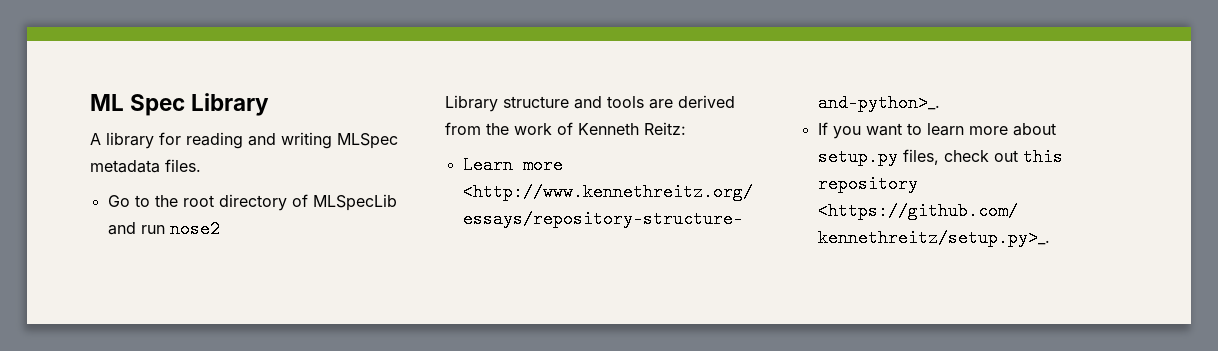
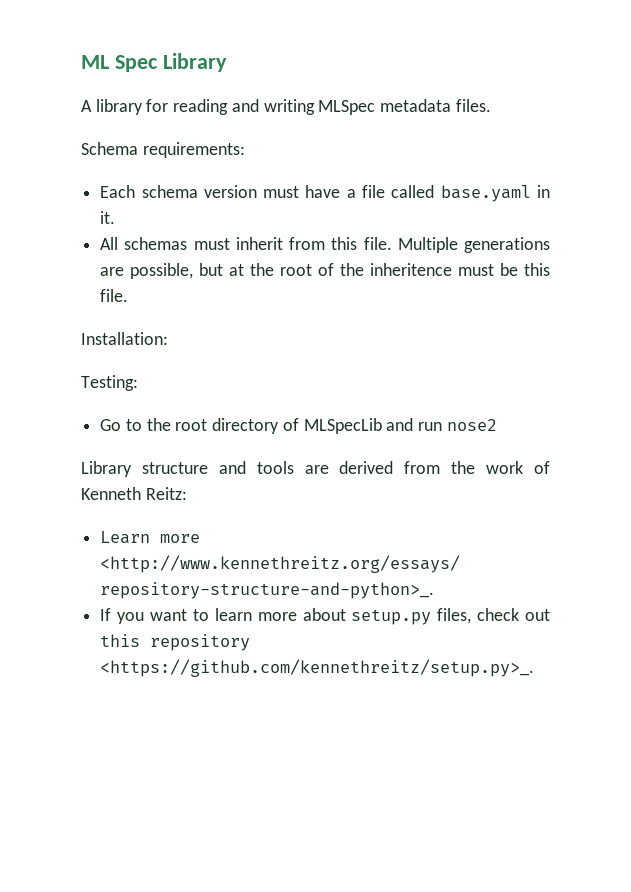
+ Schema requirements:
+ Each schema version must have a file called base.yaml in it.
+ All schemas must inherit from this file. Multiple generations are possible, but at the root of the inheritence must be this file.
+ Installation:
+ Testing:

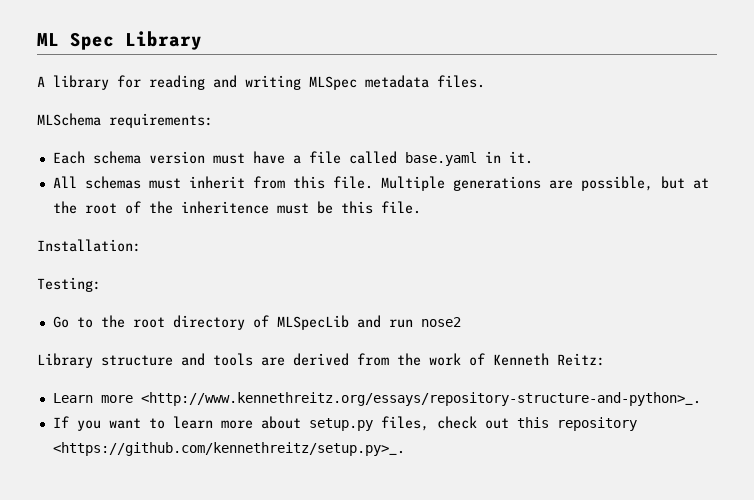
- Schema requirements:
+ MLSchema requirements:

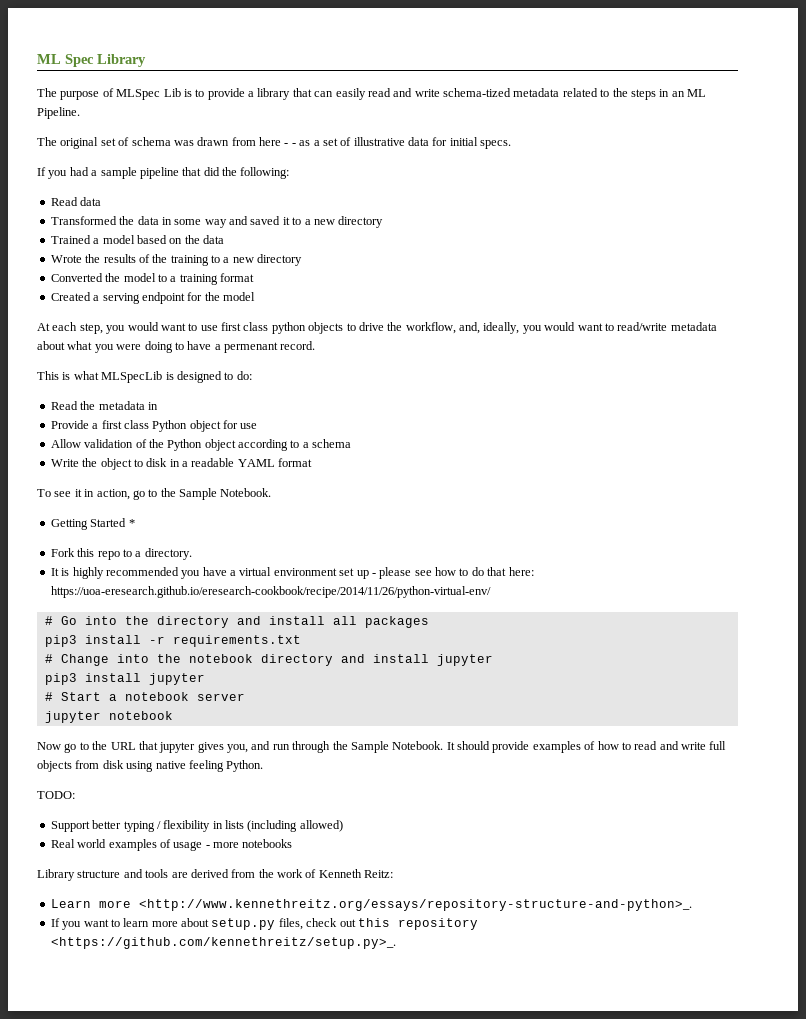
- A library for reading and writing MLSpec metadata files.
- MLSchema requirements:
- Each schema version must have a file called base.yaml in it.
- All schemas must inherit from this file. Multiple generations are possible, but at the root of the inheritence must be this file.
- Installation:
- Testing:
- Go to the root directory of MLSpecLib and run nose2
+ The purpose of MLSpec Lib is to provide a library that can easily read and write schema-tized metadata related to the steps in an ML Pipeline.
+ The original set of schema was drawn from here - - as a set of illustrative data for initial specs.
+ If you had a sample pipeline that did the following:
+ Read data
+ Transformed the data in some way and saved it to a new directory
+ Trained a model based on the data
+ Wrote the results of the training to a new directory
+ Converted the model to a training format
+ Created a serving endpoint for the model
+ At each step, you would want to use first class python objects to drive the workflow, and, ideally, you would want to read/write metadata about what you were doing to have a permenant record.
+ This is what MLSpecLib is designed to do:
+ Read the metadata in
+ Provide a first class Python object for use
+ Allow validation of the Python object according to a schema
+ Write the object to disk in a readable YAML format
+ To see it in action, go to the Sample Notebook.
+ Getting Started *
+ Fork this repo to a directory.
+ It is highly recommended you have a virtual environment set up - please see how to do that here: https://uoa-eresearch.github.io/eresearch-cookbook/recipe/2014/11/26/python-virtual-env/
+ # Go into the directory and install all packages
+ pip3 install -r requirements.txt
+ # Change into the notebook directory and install jupyter
+ pip3 install jupyter
+ # Start a notebook server
+ jupyter notebook
+ Now go to the URL that jupyter gives you, and run through the Sample Notebook. It should provide examples of how to read and write full objects from disk using native feeling Python.
+ TODO:
+ Support better typing / flexibility in lists (including allowed)
+ Real world examples of usage - more notebooks

